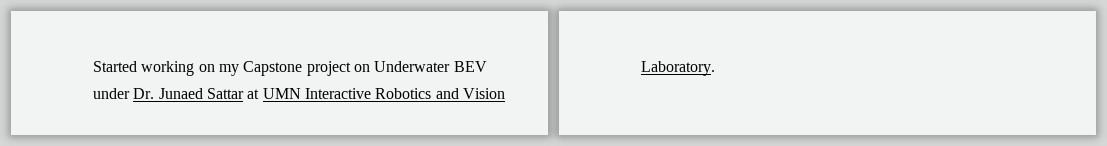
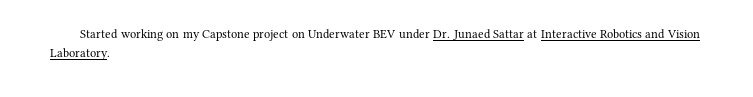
- Started working on my Capstone project on Underwater BEV under Dr. Junaed Sattar at UMN Interactive Robotics and Vision Laboratory.
+ Started working on my Capstone project on Underwater BEV under Dr. Junaed Sattar at Interactive Robotics and Vision Laboratory.

